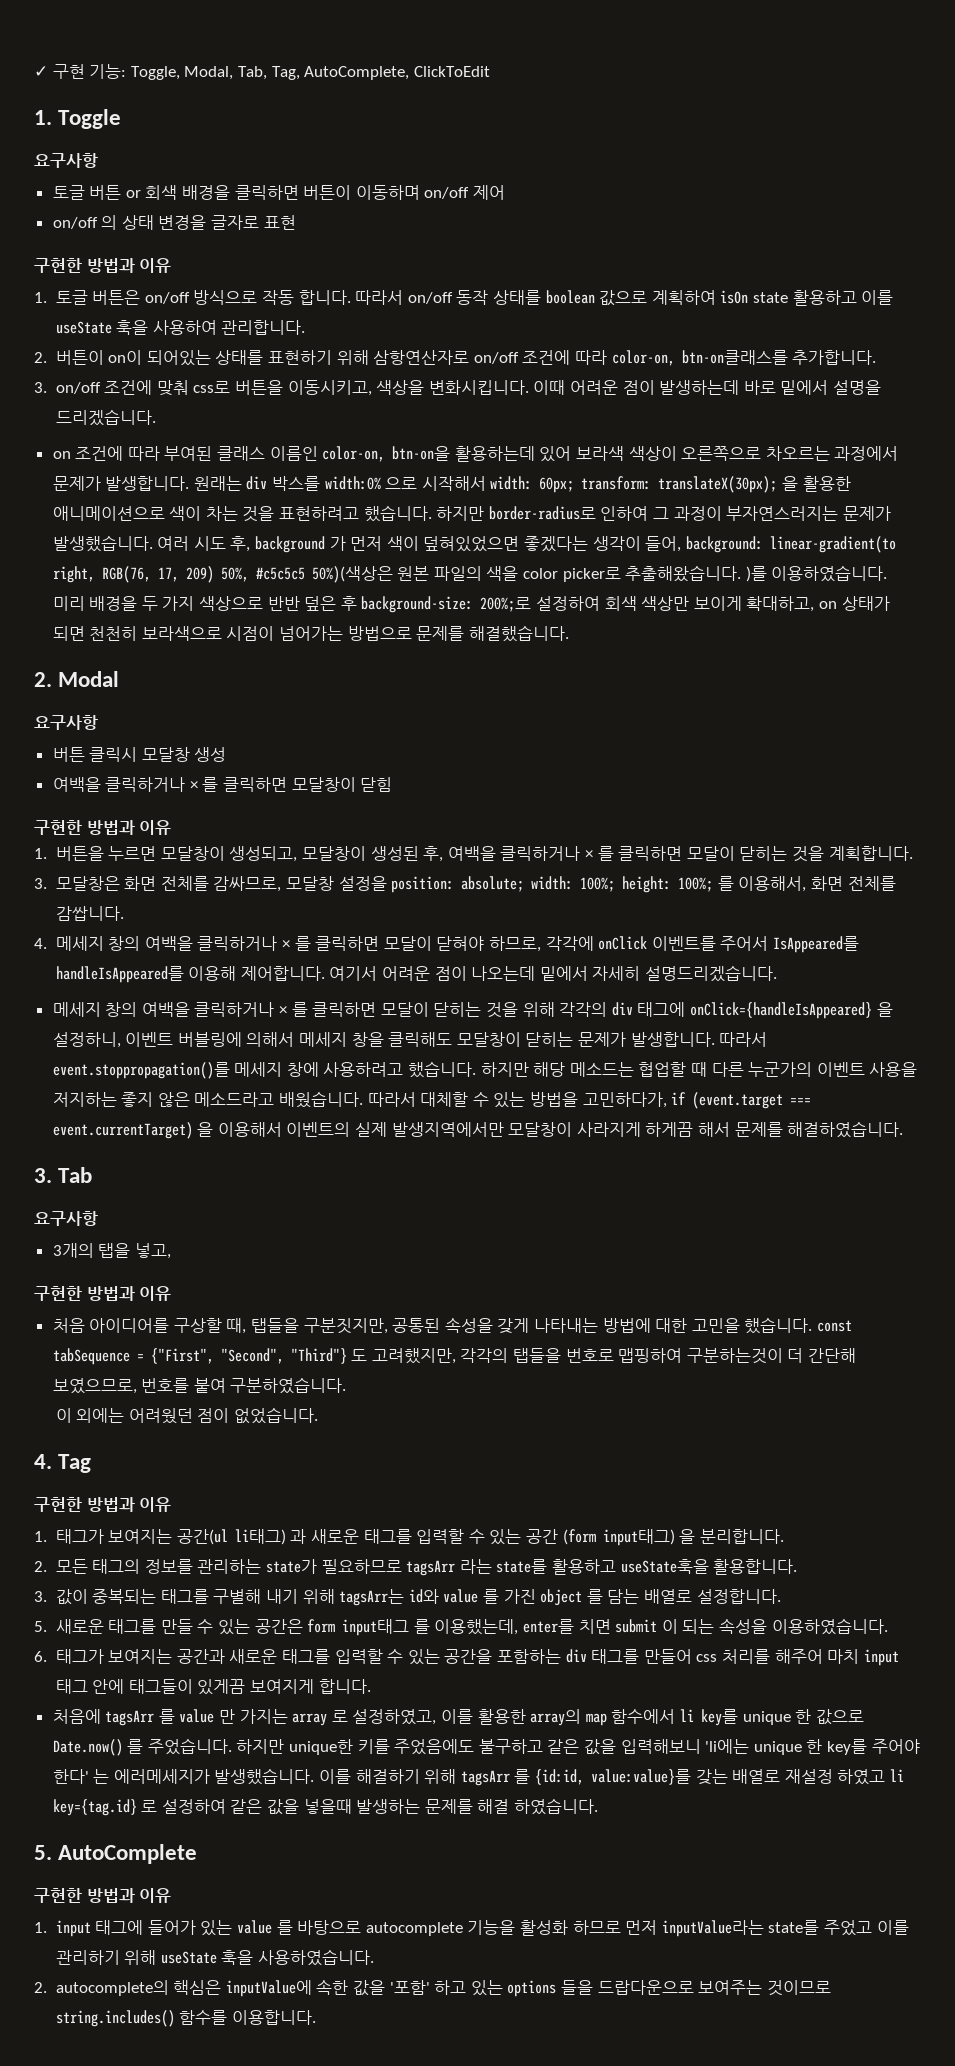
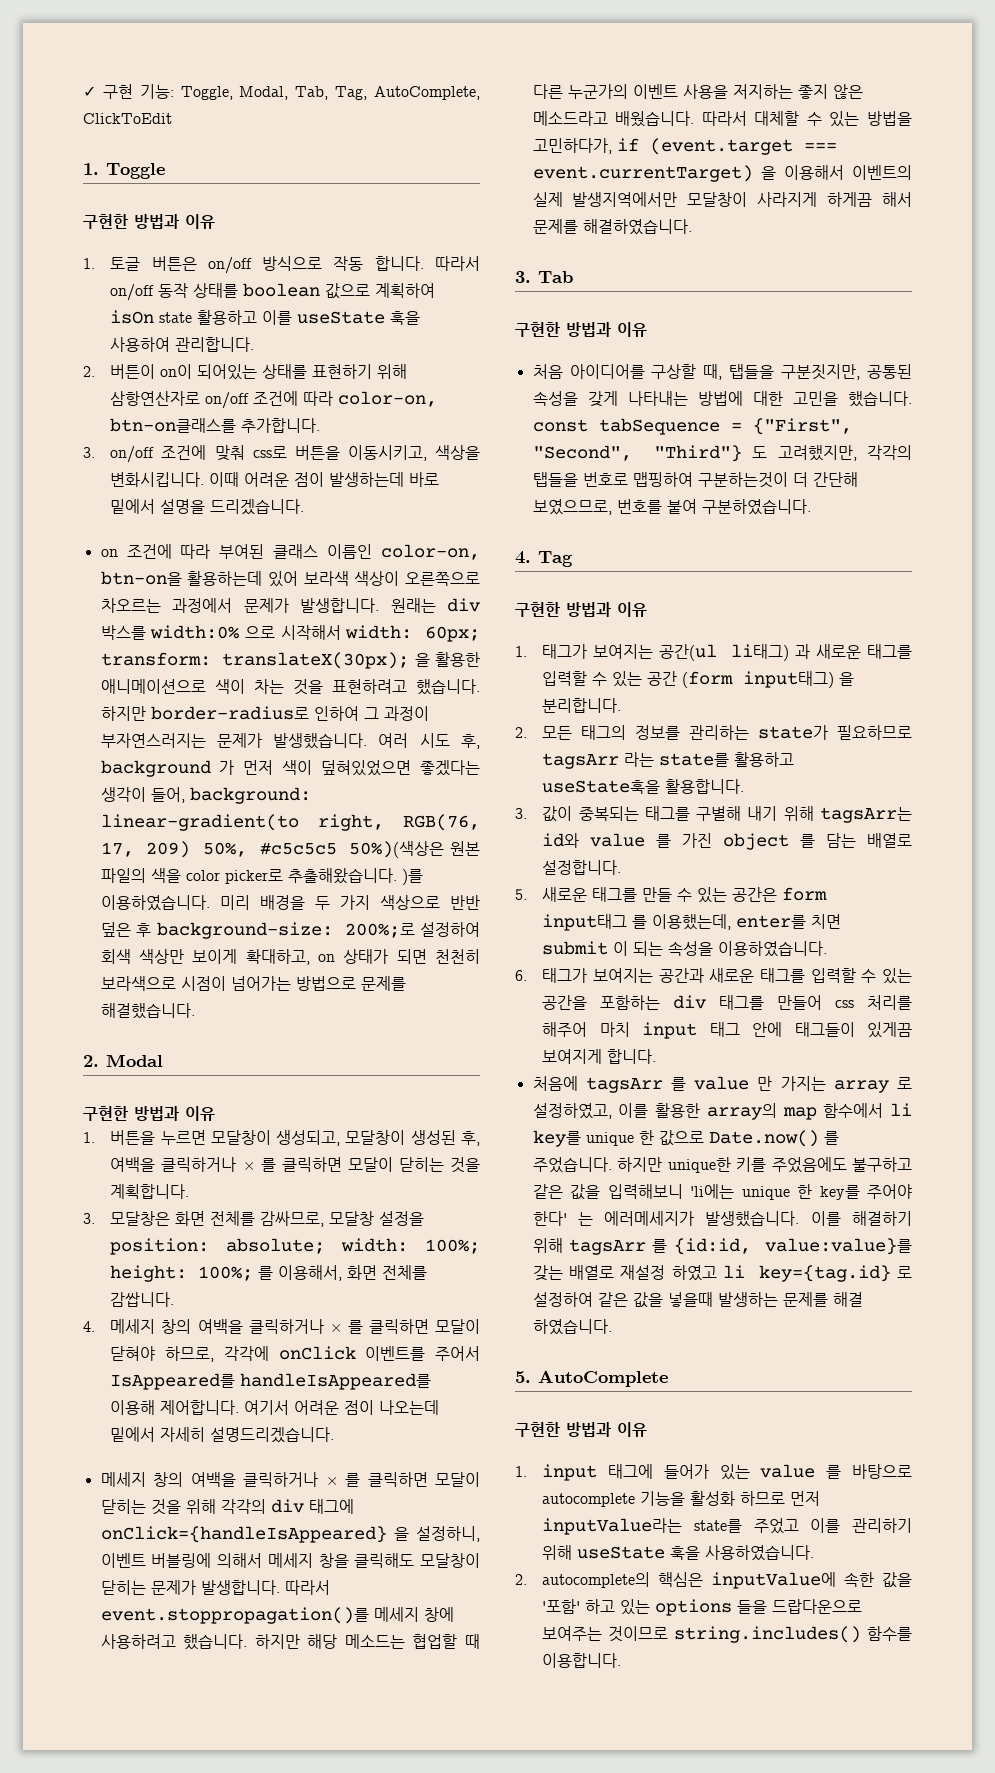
  1. Toggle
- 요구사항
- 토글 버튼 or 회색 배경을 클릭하면 버튼이 이동하며 on/off 제어
- on/off 의 상태 변경을 글자로 표현
  2. Modal
- 요구사항
- 버튼 클릭시 모달창 생성
- 여백을 클릭하거나 × 를 클릭하면 모달창이 닫힘
  3. Tab
- 요구사항
- 3개의 탭을 넣고,
- 이 외에는 어려웠던 점이 없었습니다.

